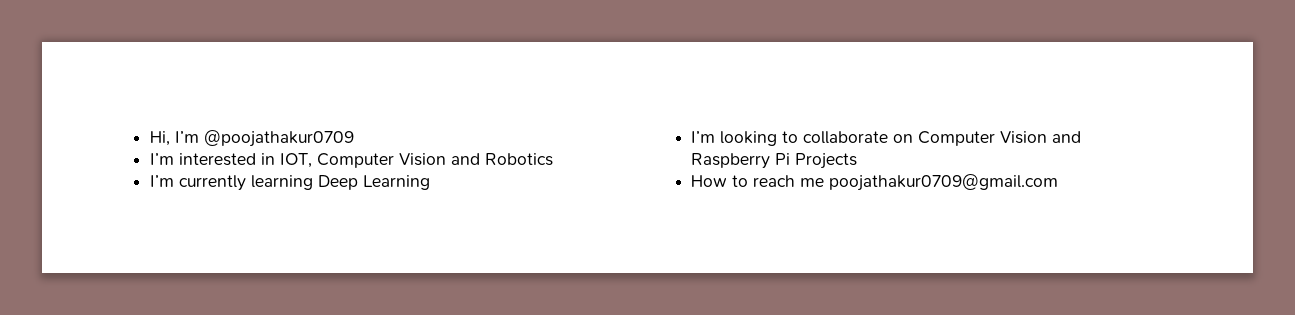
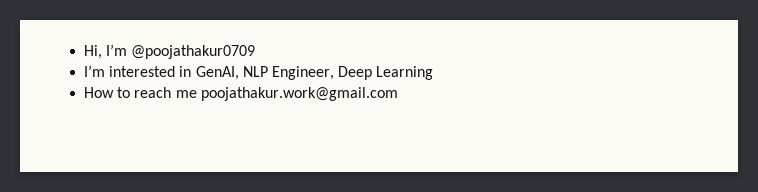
- I’m interested in IOT, Computer Vision and Robotics
- I’m currently learning Deep Learning
- I’m looking to collaborate on Computer Vision and Raspberry Pi Projects
+ I’m interested in GenAI, NLP Engineer, Deep Learning
- How to reach me poojathakur0709@gmail.com
+ How to reach me poojathakur.work@gmail.com

